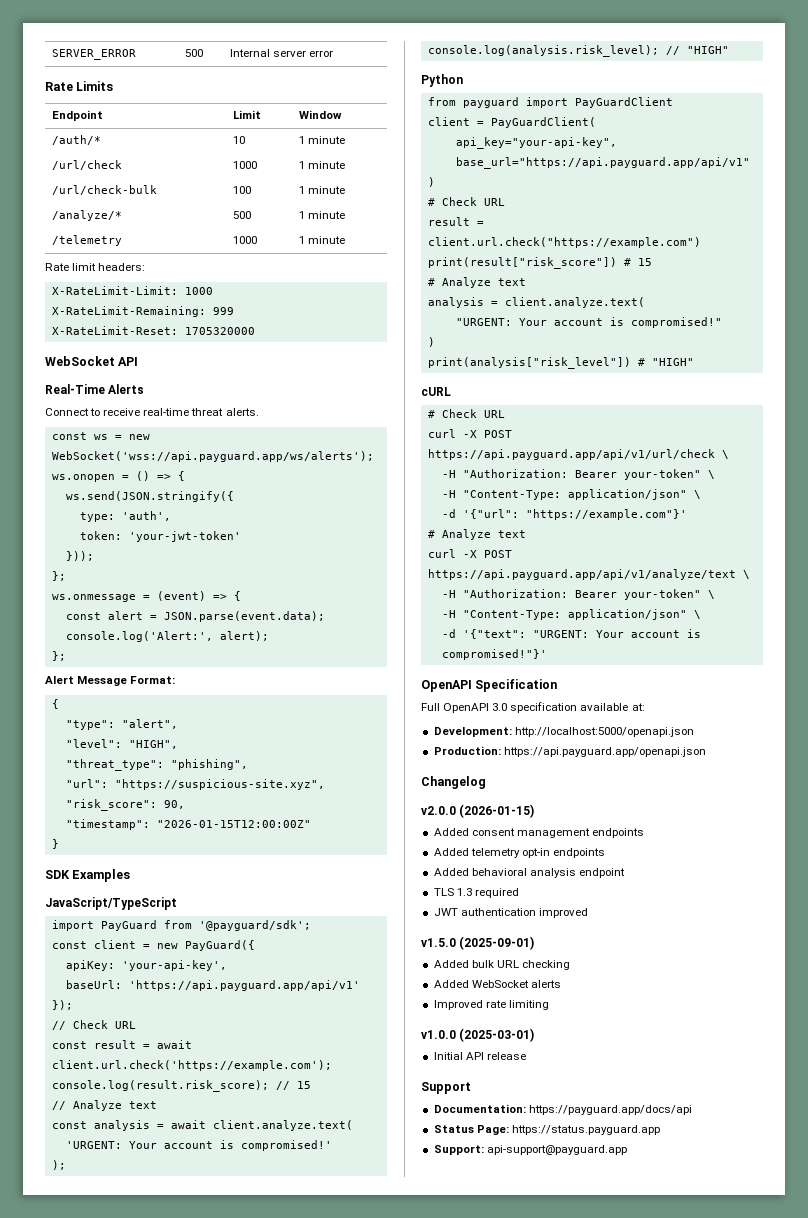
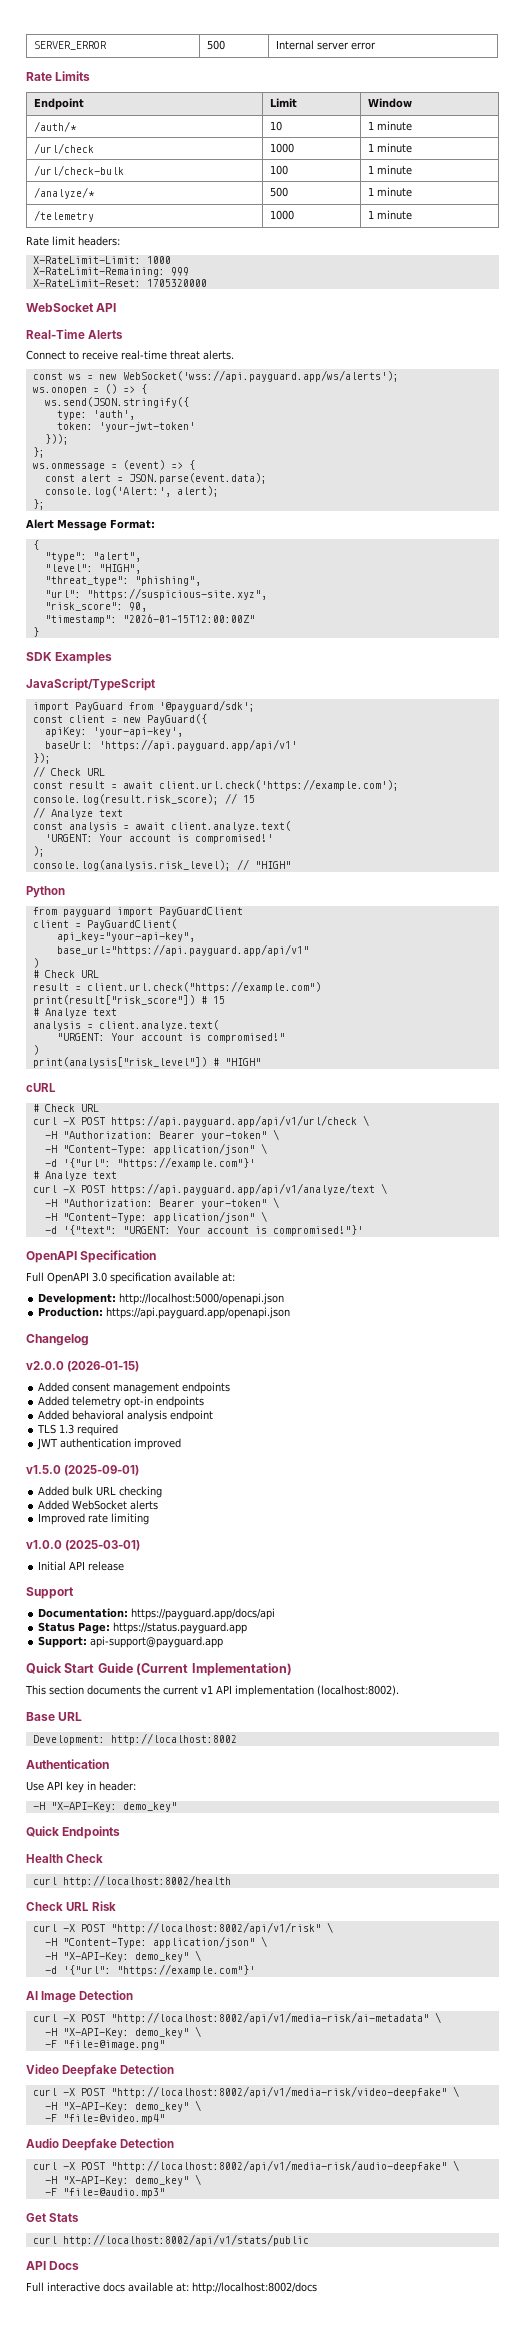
+ Quick Start Guide (Current Implementation)
+ This section documents the current v1 API implementation (localhost:8002).
+ Base URL
+ Development: http://localhost:8002
+ Authentication
+ Use API key in header:
+ -H "X-API-Key: demo_key"
+ Quick Endpoints
+ Health Check
+ curl http://localhost:8002/health
+ Check URL Risk
+ curl -X POST "http://localhost:8002/api/v1/risk" \
+ -H "Content-Type: application/json" \
+ -H "X-API-Key: demo_key" \
+ -d '{"url": "https://example.com"}'
+ AI Image Detection
+ curl -X POST "http://localhost:8002/api/v1/media-risk/ai-metadata" \
+ -H "X-API-Key: demo_key" \
+ -F "file=@image.png"
+ Video Deepfake Detection
+ curl -X POST "http://localhost:8002/api/v1/media-risk/video-deepfake" \
+ -H "X-API-Key: demo_key" \
+ -F "file=@video.mp4"
+ Audio Deepfake Detection
+ curl -X POST "http://localhost:8002/api/v1/media-risk/audio-deepfake" \
+ -H "X-API-Key: demo_key" \
+ -F "file=@audio.mp3"
+ Get Stats
+ curl http://localhost:8002/api/v1/stats/public
+ API Docs
+ Full interactive docs available at: http://localhost:8002/docs

